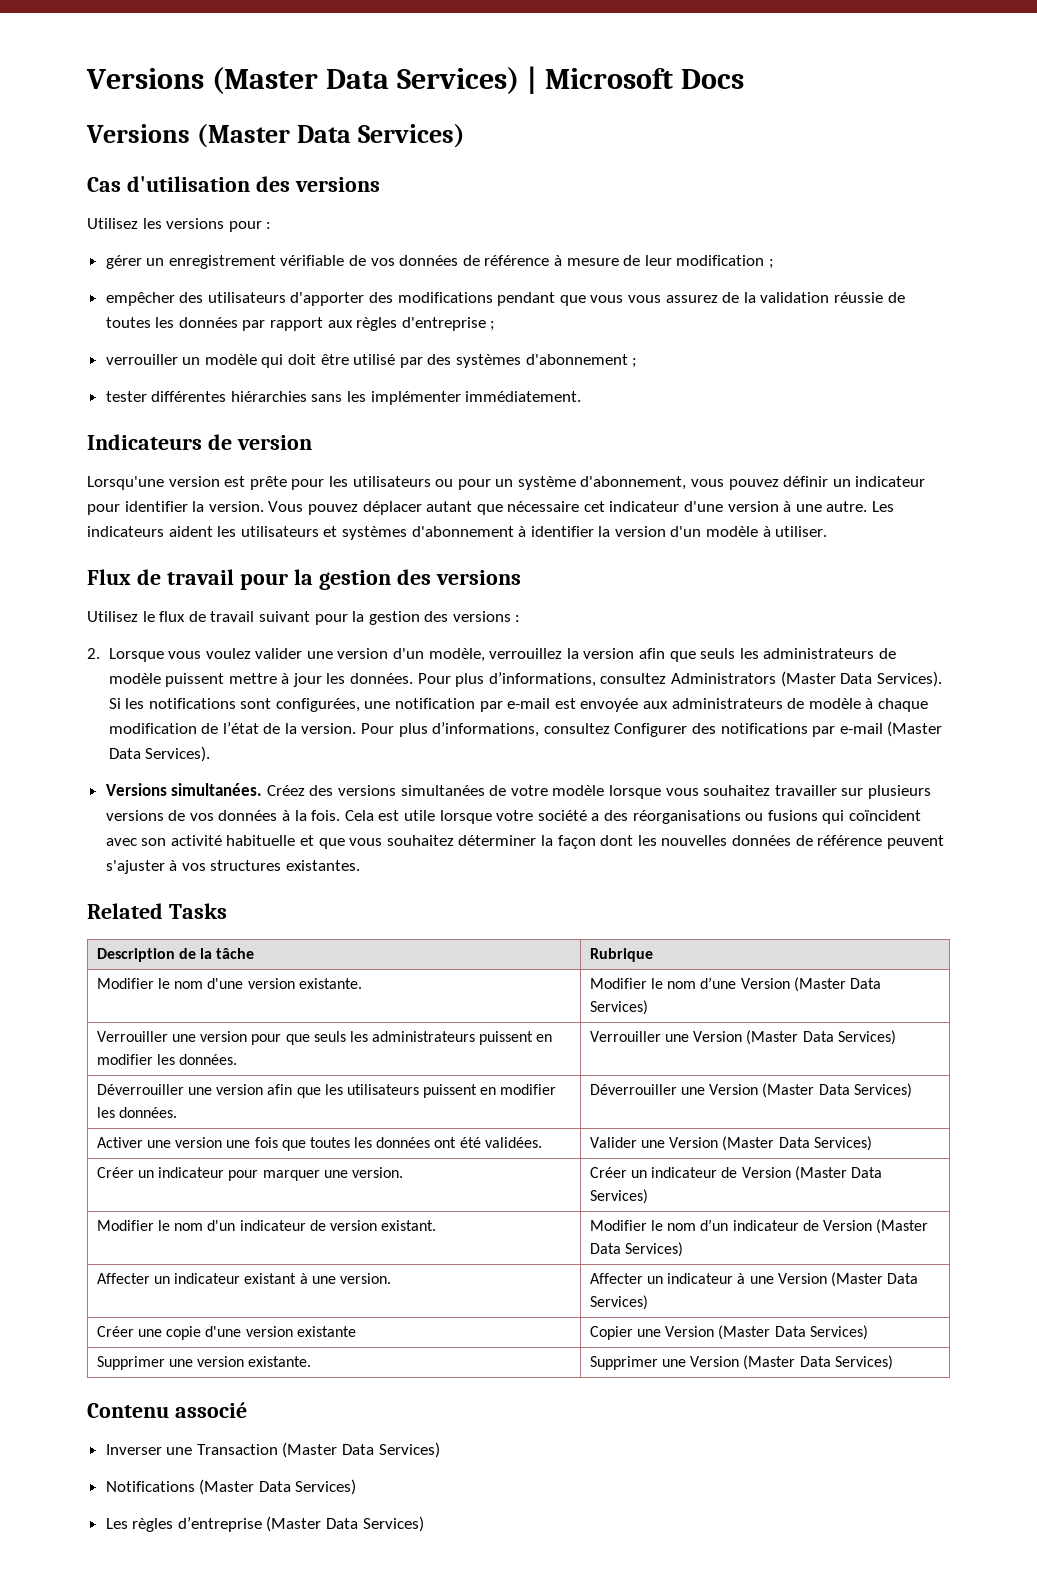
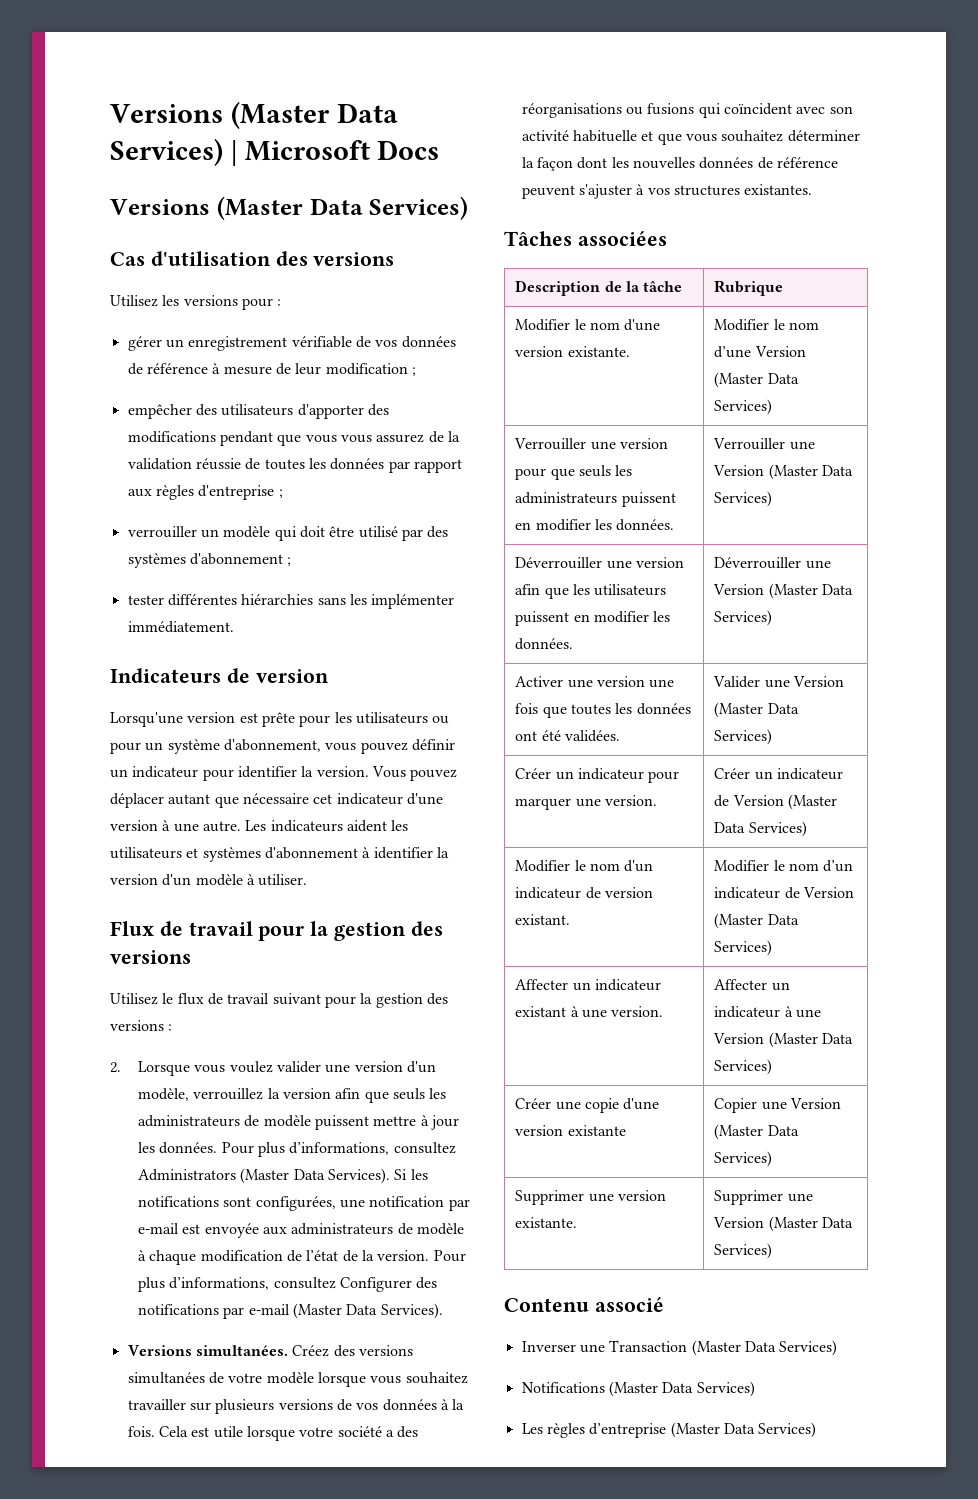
- Related Tasks
+ Tâches associées

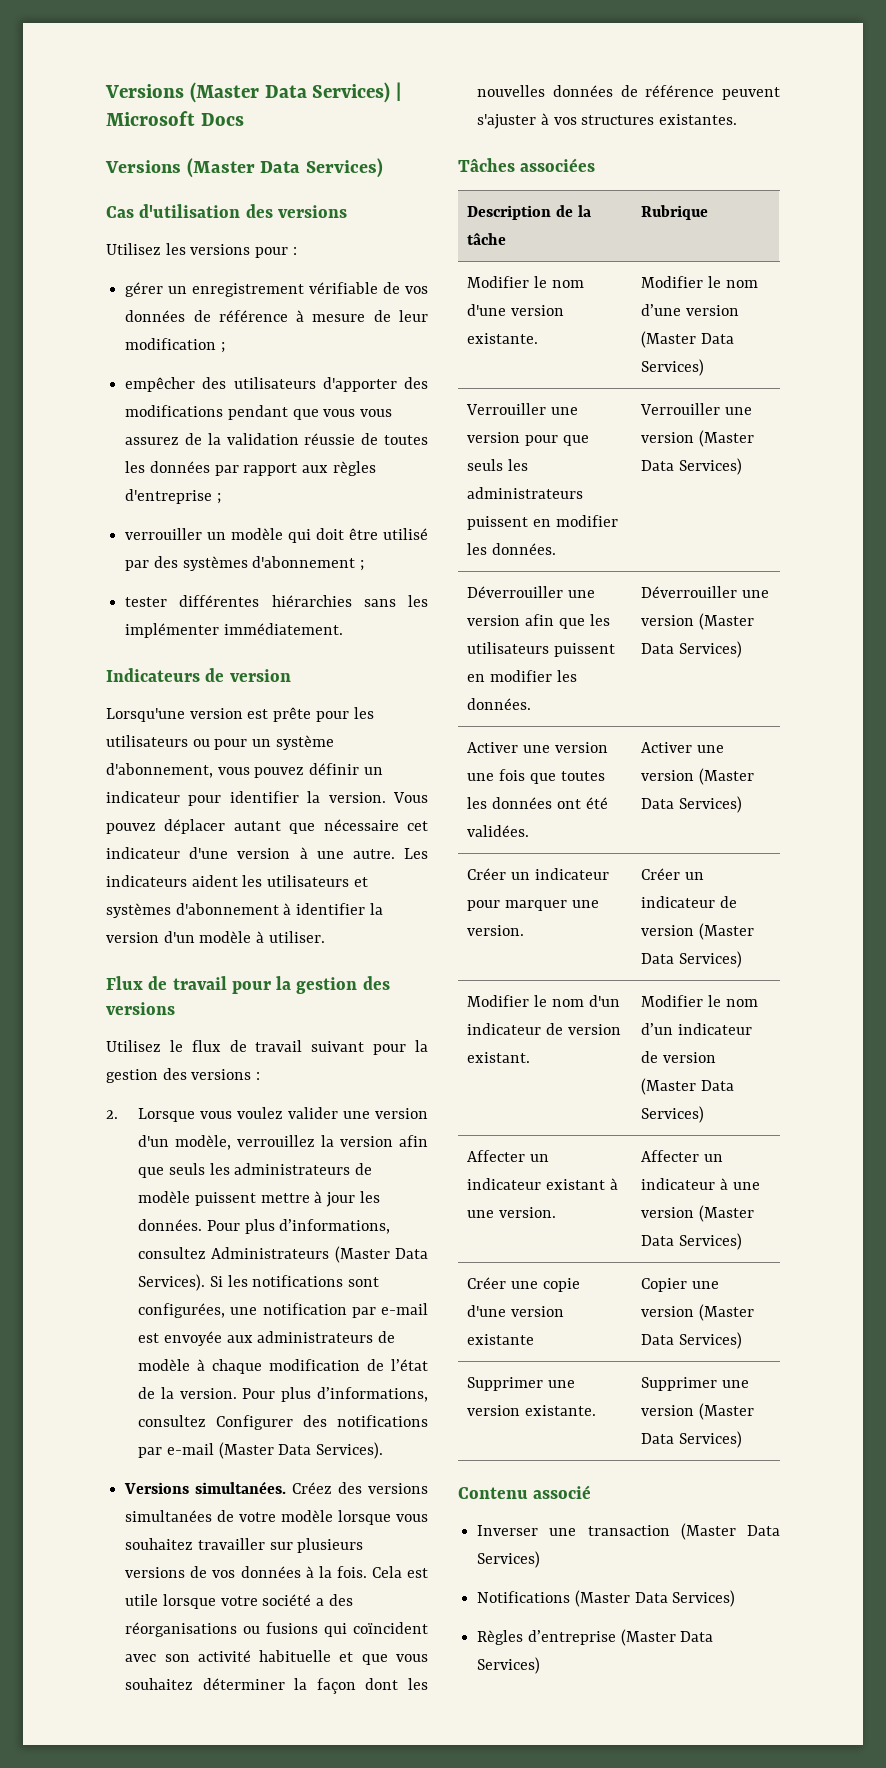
- Pour plus d’informations, consultez Administrators (Master Data Services).
+ Pour plus d’informations, consultez Administrateurs (Master Data Services).
- Modifier le nom d'une version existante. | Modifier le nom d’une Version (Master Data Services)
+ Modifier le nom d'une version existante. | Modifier le nom d’une version (Master Data Services)
- Verrouiller une version pour que seuls les administrateurs puissent en modifier les données. | Verrouiller une Version (Master Data Services)
+ Verrouiller une version pour que seuls les administrateurs puissent en modifier les données. | Verrouiller une version (Master Data Services)
- Déverrouiller une version afin que les utilisateurs puissent en modifier les données. | Déverrouiller une Version (Master Data Services)
+ Déverrouiller une version afin que les utilisateurs puissent en modifier les données. | Déverrouiller une version (Master Data Services)
- Activer une version une fois que toutes les données ont été validées. | Valider une Version (Master Data Services)
+ Activer une version une fois que toutes les données ont été validées. | Activer une version (Master Data Services)
- Créer un indicateur pour marquer une version. | Créer un indicateur de Version (Master Data Services)
+ Créer un indicateur pour marquer une version. | Créer un indicateur de version (Master Data Services)
- Modifier le nom d'un indicateur de version existant. | Modifier le nom d’un indicateur de Version (Master Data Services)
+ Modifier le nom d'un indicateur de version existant. | Modifier le nom d’un indicateur de version (Master Data Services)
- Affecter un indicateur existant à une version. | Affecter un indicateur à une Version (Master Data Services)
+ Affecter un indicateur existant à une version. | Affecter un indicateur à une version (Master Data Services)
- Créer une copie d'une version existante | Copier une Version (Master Data Services)
+ Créer une copie d'une version existante | Copier une version (Master Data Services)
- Supprimer une version existante. | Supprimer une Version (Master Data Services)
+ Supprimer une version existante. | Supprimer une version (Master Data Services)
- Inverser une Transaction (Master Data Services)
+ Inverser une transaction (Master Data Services)
- Les règles d’entreprise (Master Data Services)
+ Règles d’entreprise (Master Data Services)

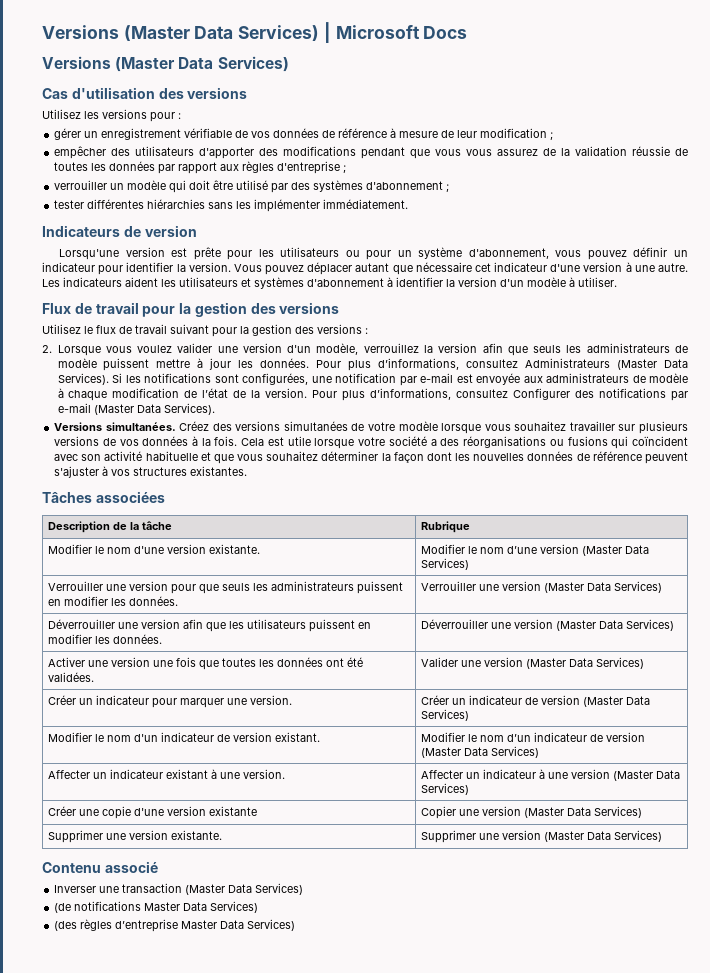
- Activer une version une fois que toutes les données ont été validées. | Activer une version (Master Data Services)
+ Activer une version une fois que toutes les données ont été validées. | Valider une version (Master Data Services)
- Notifications (Master Data Services)
- Règles d’entreprise (Master Data Services)
+ (de notifications Master Data Services)
+ (des règles d’entreprise Master Data Services)

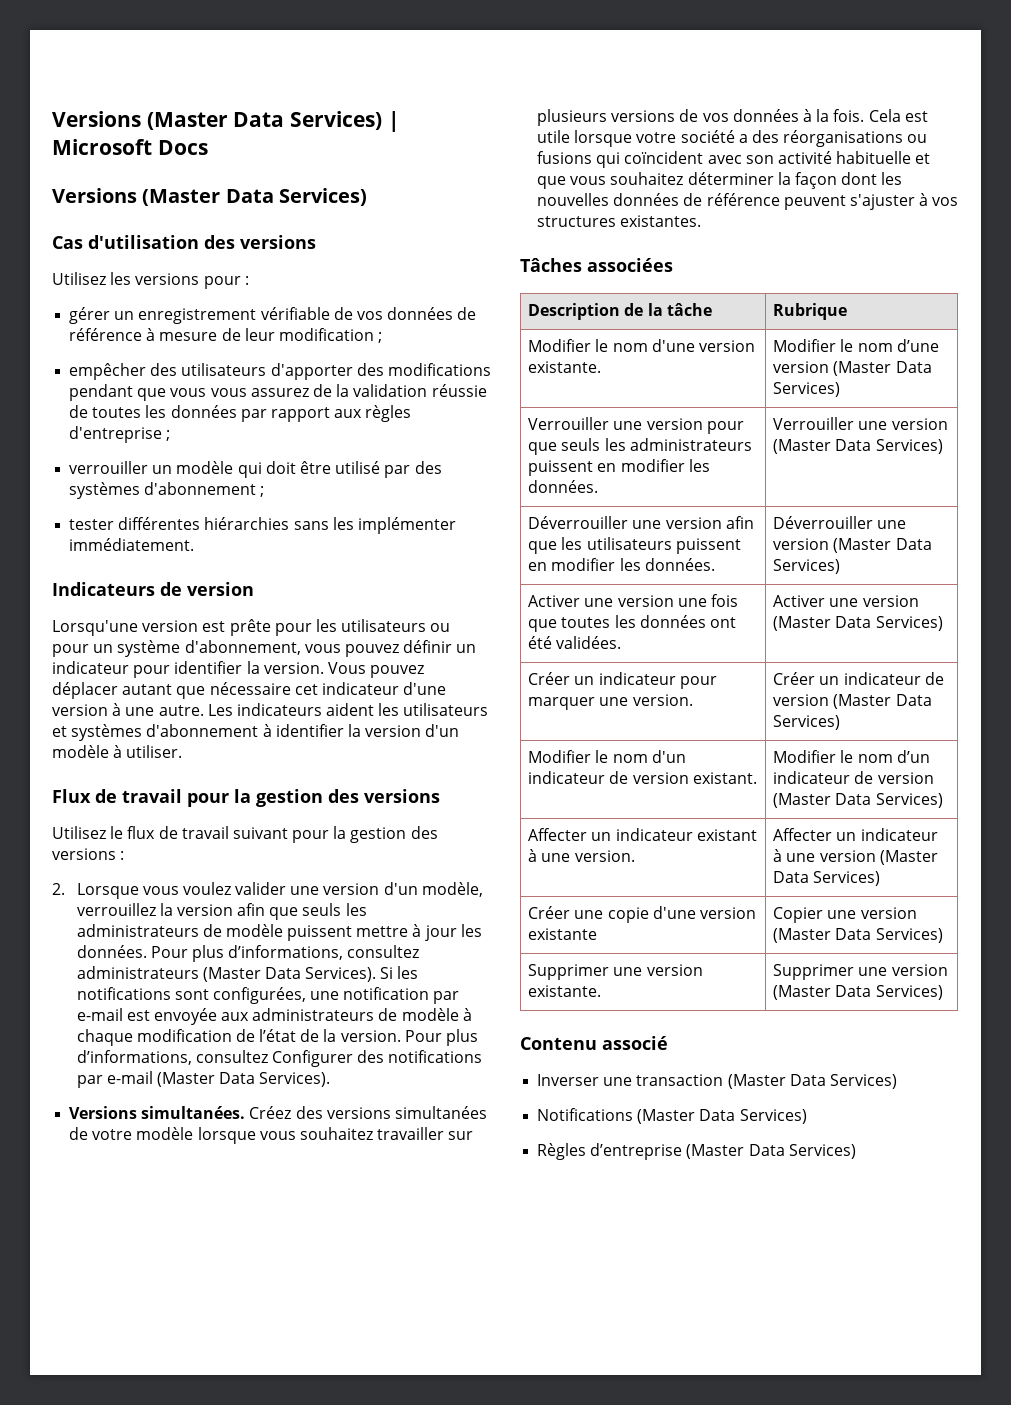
- Pour plus d’informations, consultez Administrateurs (Master Data Services).
+ Pour plus d’informations, consultez administrateurs (Master Data Services).
- Activer une version une fois que toutes les données ont été validées. | Valider une version (Master Data Services)
+ Activer une version une fois que toutes les données ont été validées. | Activer une version (Master Data Services)
- (de notifications Master Data Services)
- (des règles d’entreprise Master Data Services)
+ Notifications (Master Data Services)
+ Règles d’entreprise (Master Data Services)

